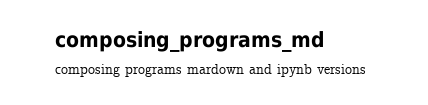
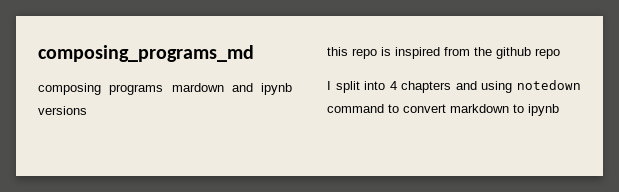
+ this repo is inspired from the github repo
+ I split into 4 chapters and using notedown command to convert markdown to ipynb

